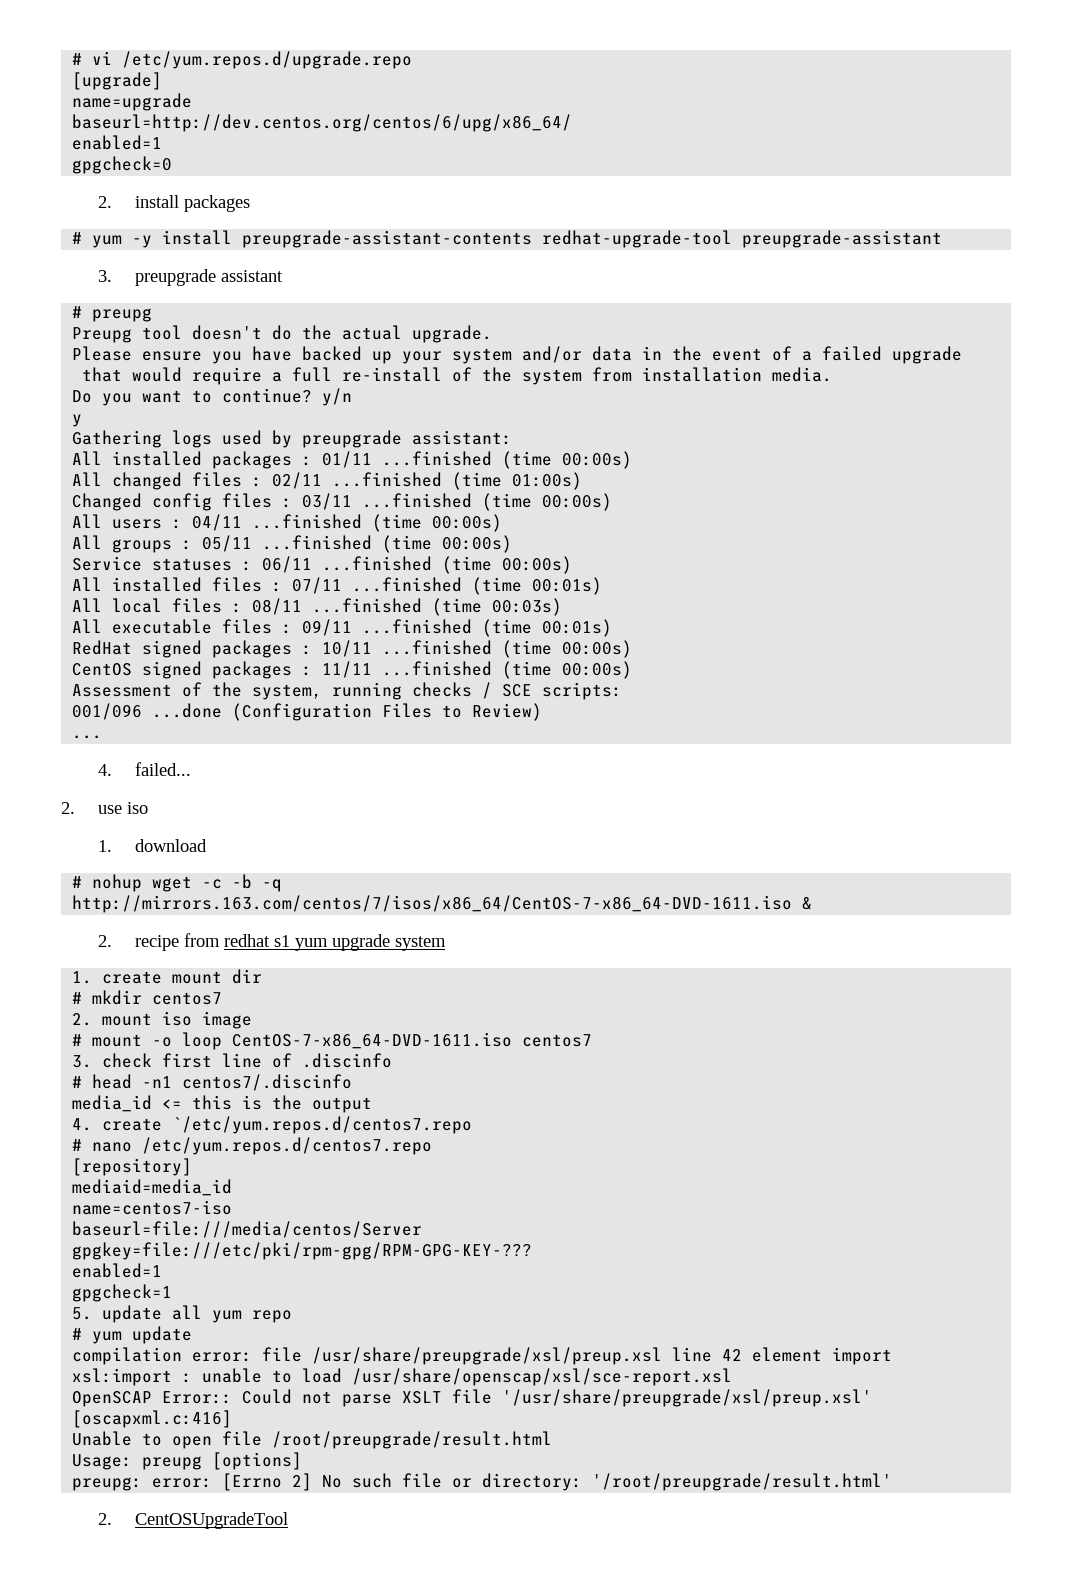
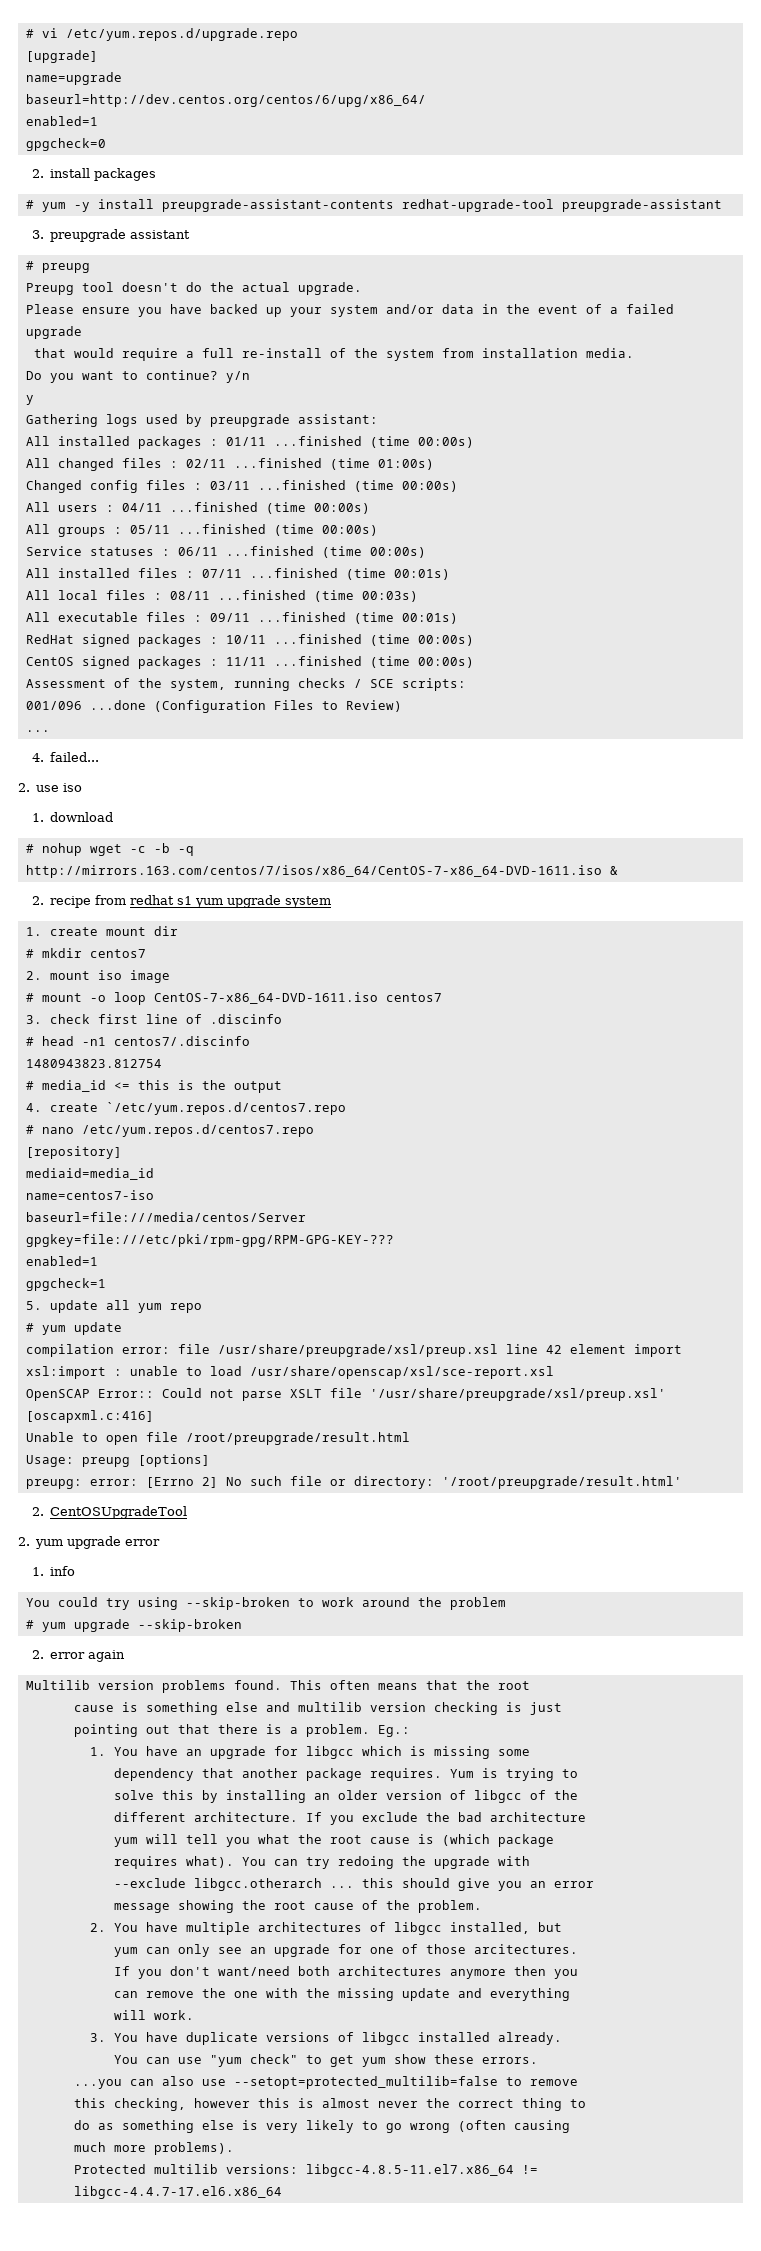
- media_id <= this is the output
+ 1480943823.812754
+ # media_id <= this is the output
+ 2. yum upgrade error
+ 1. info
+ You could try using --skip-broken to work around the problem
+ # yum upgrade --skip-broken
+ 2. error again
+ Multilib version problems found. This often means that the root
+ cause is something else and multilib version checking is just
+ pointing out that there is a problem. Eg.:
+ 1. You have an upgrade for libgcc which is missing some
+ dependency that another package requires. Yum is trying to
+ solve this by installing an older version of libgcc of the
+ different architecture. If you exclude the bad architecture
+ yum will tell you what the root cause is (which package
+ requires what). You can try redoing the upgrade with
+ --exclude libgcc.otherarch ... this should give you an error
+ message showing the root cause of the problem.
+ 2. You have multiple architectures of libgcc installed, but
+ yum can only see an upgrade for one of those arcitectures.
+ If you don't want/need both architectures anymore then you
+ can remove the one with the missing update and everything
+ will work.
+ 3. You have duplicate versions of libgcc installed already.
+ You can use "yum check" to get yum show these errors.
+ ...you can also use --setopt=protected_multilib=false to remove
+ this checking, however this is almost never the correct thing to
+ do as something else is very likely to go wrong (often causing
+ much more problems).
+ Protected multilib versions: libgcc-4.8.5-11.el7.x86_64 != libgcc-4.4.7-17.el6.x86_64

